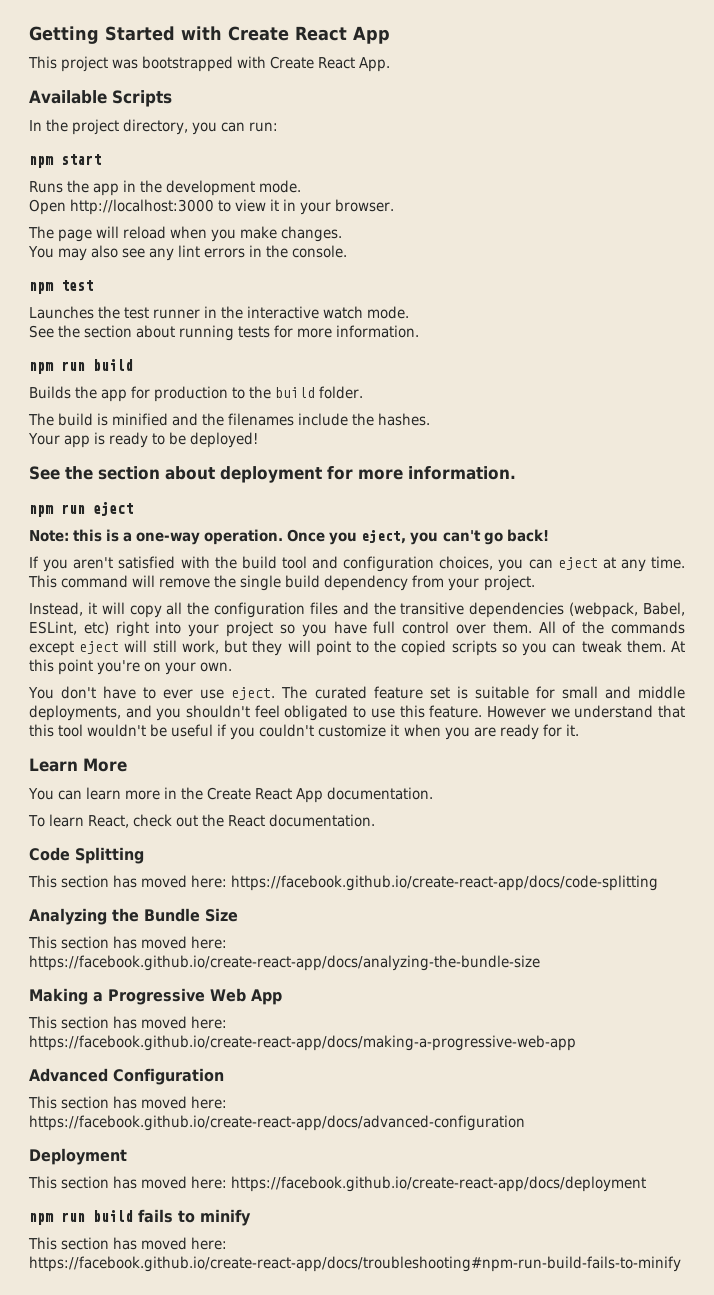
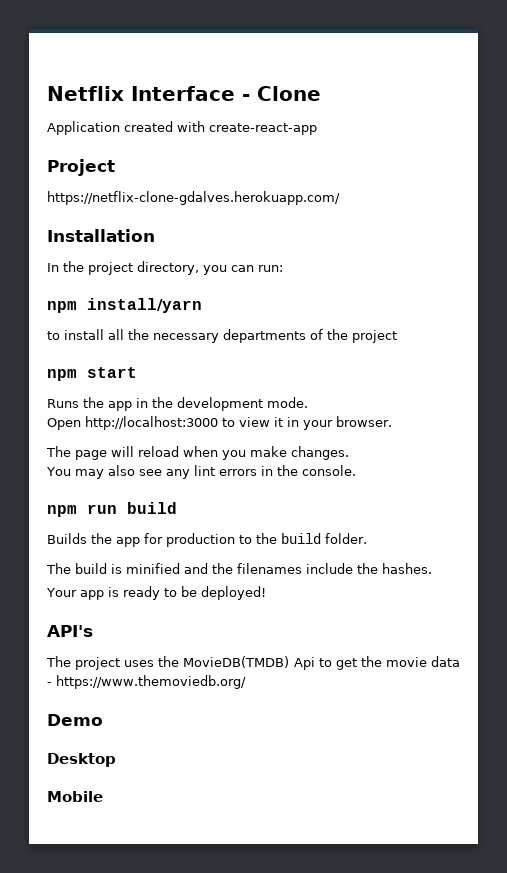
- Getting Started with Create React App
- This project was bootstrapped with Create React App.
- Available Scripts
+ Netflix Interface - Clone
+ Application created with create-react-app
+ Project
+ https://netflix-clone-gdalves.herokuapp.com/
+ Installation
+ npm install/yarn
+ to install all the necessary departments of the project
- npm test
- Launches the test runner in the interactive watch mode.
- See the section about running tests for more information.
- See the section about deployment for more information.
- npm run eject
- Note: this is a one-way operation. Once you eject, you can't go back!
- If you aren't satisfied with the build tool and configuration choices, you can eject at any time. This command will remove the single build dependency from your project.
- Instead, it will copy all the configuration files and the transitive dependencies (webpack, Babel, ESLint, etc) right into your project so you have full control over them. All of the commands except eject will still work, but they will point to the copied scripts so you can tweak them. At this point you're on your own.
- You don't have to ever use eject. The curated feature set is suitable for small and middle deployments, and you shouldn't feel obligated to use this feature. However we understand that this tool wouldn't be useful if you couldn't customize it when you are ready for it.
- Learn More
- You can learn more in the Create React App documentation.
- To learn React, check out the React documentation.
- Code Splitting
- This section has moved here: https://facebook.github.io/create-react-app/docs/code-splitting
- Analyzing the Bundle Size
- This section has moved here: https://facebook.github.io/create-react-app/docs/analyzing-the-bundle-size
- Making a Progressive Web App
- This section has moved here: https://facebook.github.io/create-react-app/docs/making-a-progressive-web-app
- Advanced Configuration
- This section has moved here: https://facebook.github.io/create-react-app/docs/advanced-configuration
- Deployment
- This section has moved here: https://facebook.github.io/create-react-app/docs/deployment
- npm run build fails to minify
- This section has moved here: https://facebook.github.io/create-react-app/docs/troubleshooting#npm-run-build-fails-to-minify
+ API's
+ The project uses the MovieDB(TMDB) Api to get the movie data - https://www.themoviedb.org/
+ Demo
+ Desktop
+ Mobile

